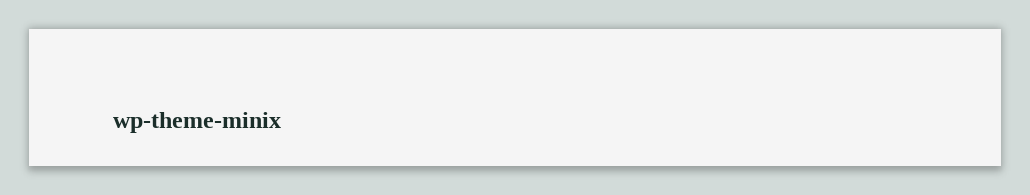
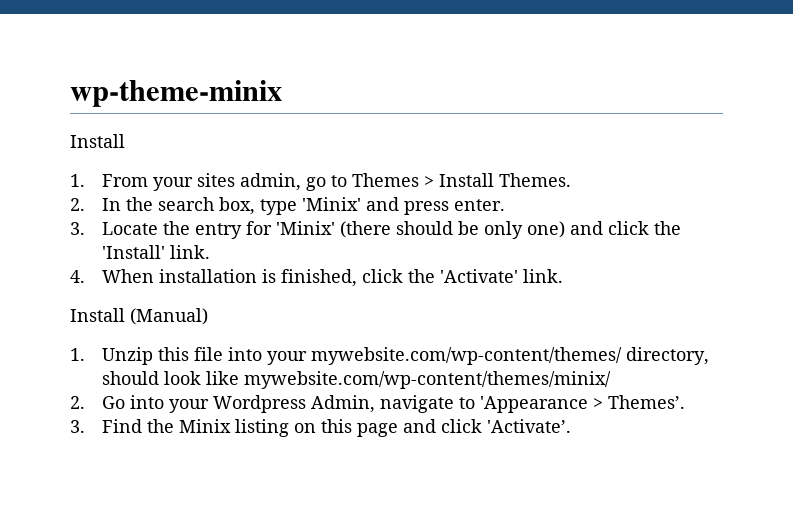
  wp-theme-minix
+ Install
+ 1. From your sites admin, go to Themes > Install Themes.
+ 2. In the search box, type 'Minix' and press enter.
+ 3. Locate the entry for 'Minix' (there should be only one) and click the 'Install' link.
+ 4. When installation is finished, click the 'Activate' link.
+ Install (Manual)
+ 1. Unzip this file into your mywebsite.com/wp-content/themes/ directory, should look like mywebsite.com/wp-content/themes/minix/
+ 2. Go into your Wordpress Admin, navigate to 'Appearance > Themes’.
+ 3. Find the Minix listing on this page and click 'Activate’.

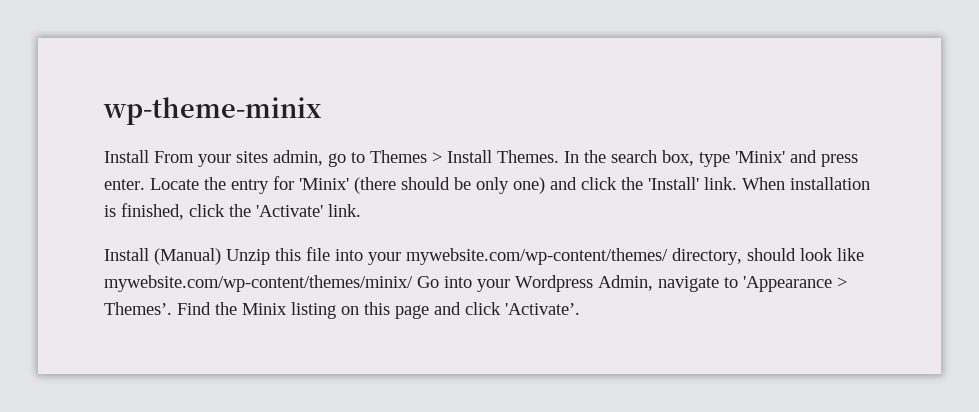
  wp-theme-minix
- Install
- 1. From your sites admin, go to Themes > Install Themes.
- 2. In the search box, type 'Minix' and press enter.
- 3. Locate the entry for 'Minix' (there should be only one) and click the 'Install' link.
- 4. When installation is finished, click the 'Activate' link.
+ Install From your sites admin, go to Themes > Install Themes. In the search box, type 'Minix' and press enter. Locate the entry for 'Minix' (there should be only one) and click the 'Install' link. When installation is finished, click the 'Activate' link.
- Install (Manual)
- 1. Unzip this file into your mywebsite.com/wp-content/themes/ directory, should look like mywebsite.com/wp-content/themes/minix/
- 2. Go into your Wordpress Admin, navigate to 'Appearance > Themes’.
- 3. Find the Minix listing on this page and click 'Activate’.
+ Install (Manual) Unzip this file into your mywebsite.com/wp-content/themes/ directory, should look like mywebsite.com/wp-content/themes/minix/ Go into your Wordpress Admin, navigate to 'Appearance > Themes’. Find the Minix listing on this page and click 'Activate’.

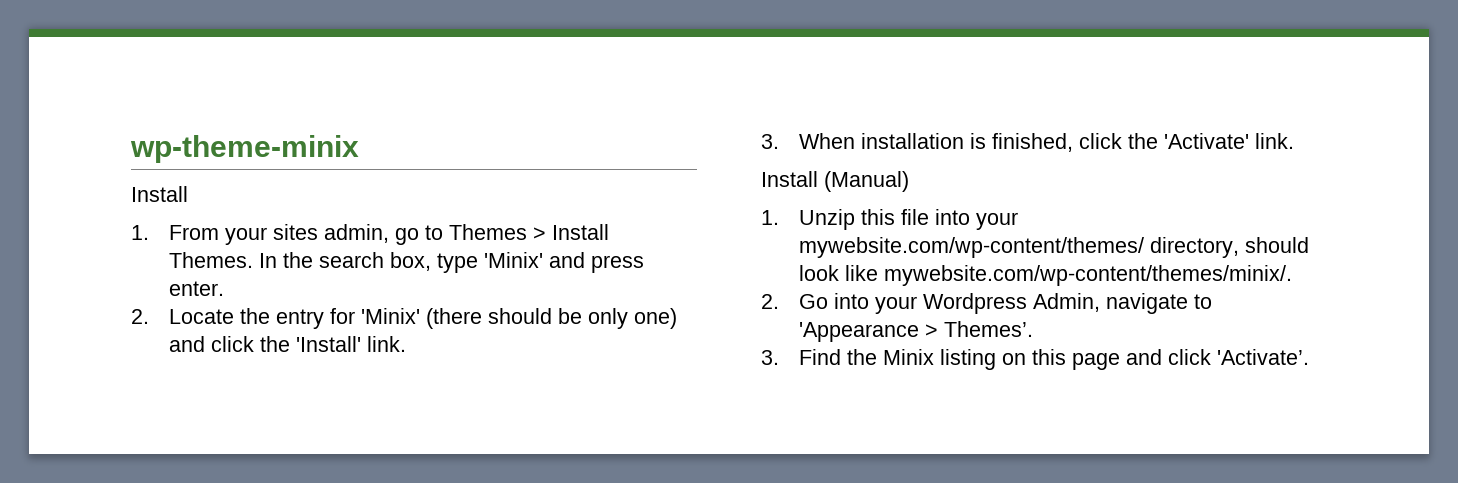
  wp-theme-minix
- Install From your sites admin, go to Themes > Install Themes.
+ Install
+ 1. From your sites admin, go to Themes > Install Themes.
- In the search box, type 'Minix' and press enter. Locate the entry for 'Minix' (there should be only one) and click the 'Install' link. When installation is finished, click the 'Activate' link.
+ In the search box, type 'Minix' and press enter.
+ 2. Locate the entry for 'Minix' (there should be only one) and click the 'Install' link.
+ 3. When installation is finished, click the 'Activate' link.
- Install (Manual) Unzip this file into your mywebsite.com/wp-content/themes/ directory, should look like mywebsite.com/wp-content/themes/minix/ Go into your Wordpress Admin, navigate to 'Appearance > Themes’. Find the Minix listing on this page and click 'Activate’.
+ Install (Manual)
+ 1. Unzip this file into your mywebsite.com/wp-content/themes/ directory, should look like mywebsite.com/wp-content/themes/minix/.
+ 2. Go into your Wordpress Admin, navigate to 'Appearance > Themes’.
+ 3. Find the Minix listing on this page and click 'Activate’.

